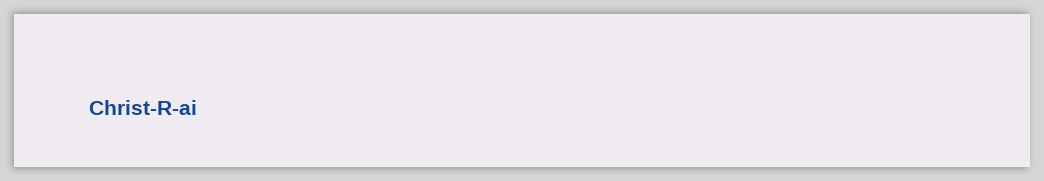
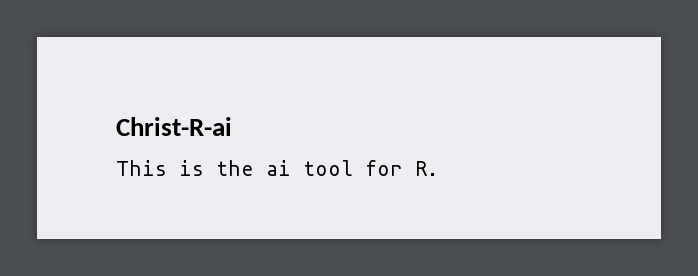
+ This is the ai tool for R.

